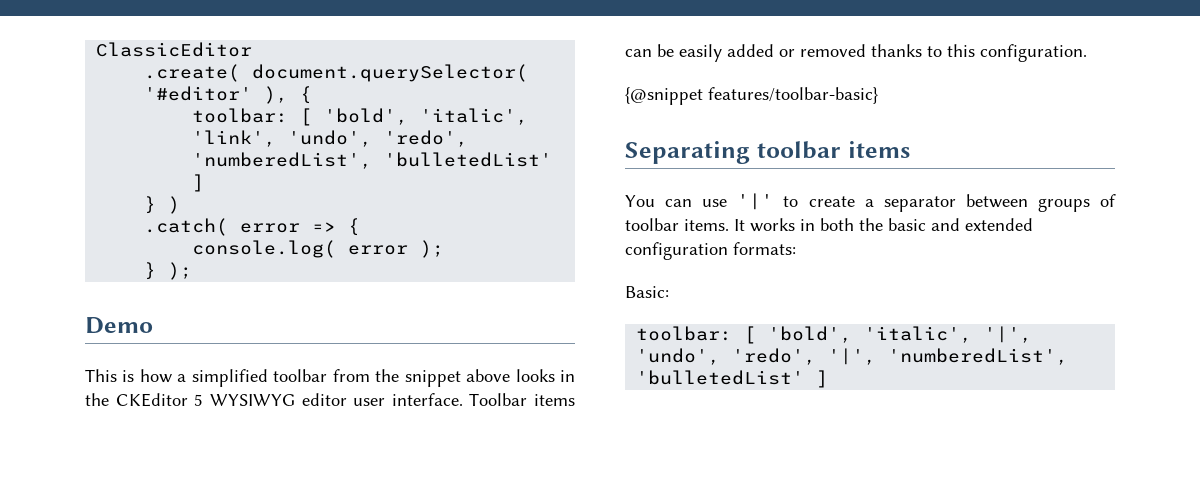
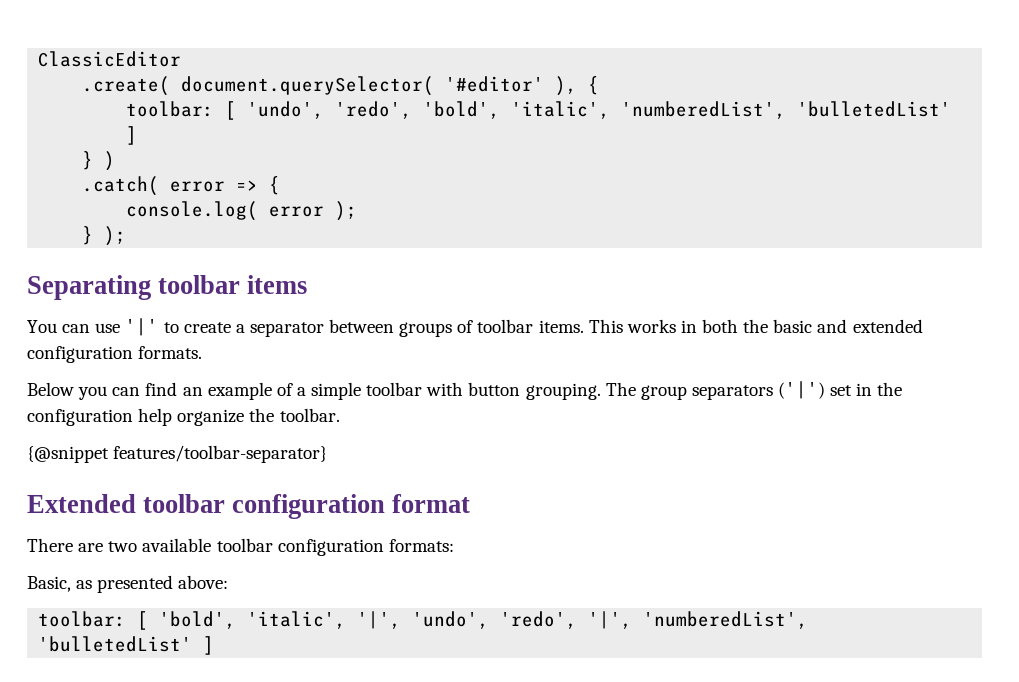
- toolbar: [ 'bold', 'italic', 'link', 'undo', 'redo', 'numberedList', 'bulletedList' ]
+ toolbar: [ 'undo', 'redo', 'bold', 'italic', 'numberedList', 'bulletedList' ]
- Demo
- This is how a simplified toolbar from the snippet above looks in the CKEditor 5 WYSIWYG editor user interface. Toolbar items can be easily added or removed thanks to this configuration.
- {@snippet features/toolbar-basic}
- It works in both the basic and extended configuration formats:
- Basic:
+ This works in both the basic and extended configuration formats.
+ Below you can find an example of a simple toolbar with button grouping. The group separators ('|') set in the configuration help organize the toolbar.
+ {@snippet features/toolbar-separator}
+ Extended toolbar configuration format
+ There are two available toolbar configuration formats:
+ Basic, as presented above:

